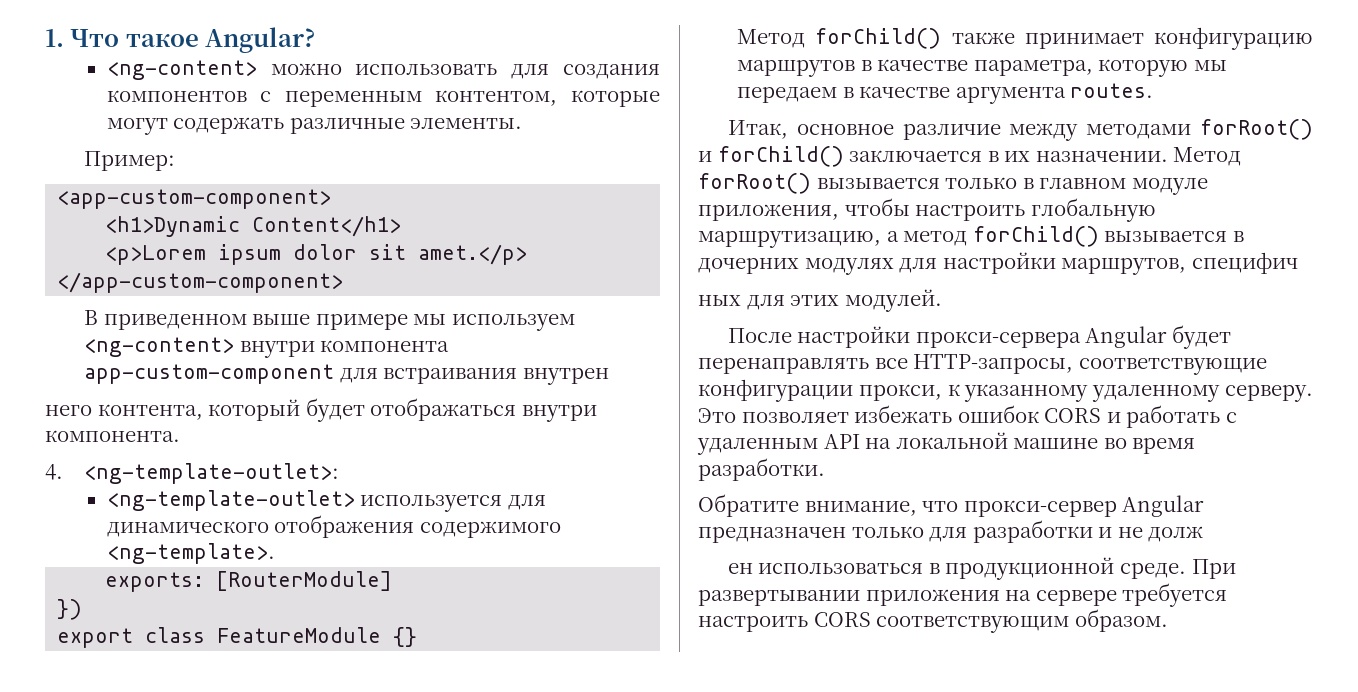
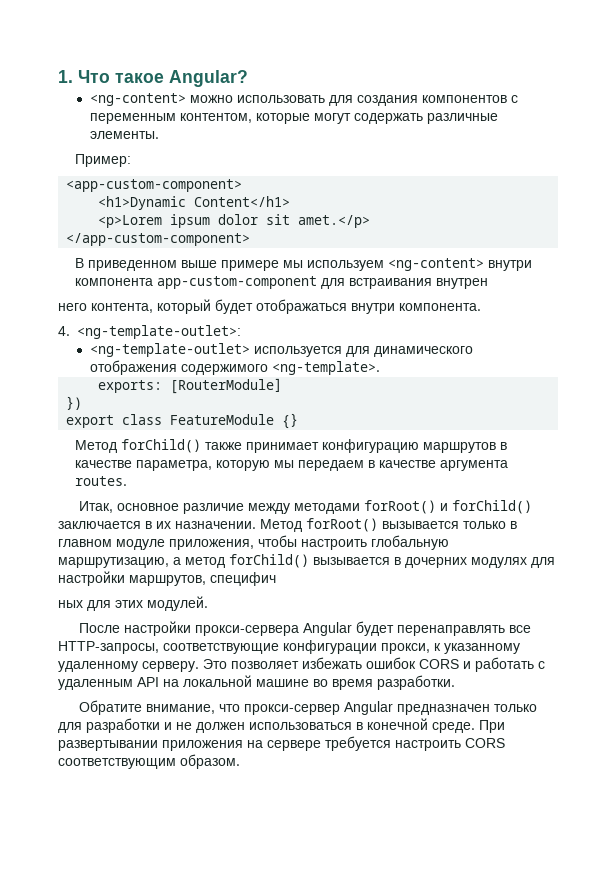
- Обратите внимание, что прокси-сервер Angular предназначен только для разработки и не долж
- ен использоваться в продукционной среде.
+ Обратите внимание, что прокси-сервер Angular предназначен только для разработки и не должен использоваться в конечной среде.

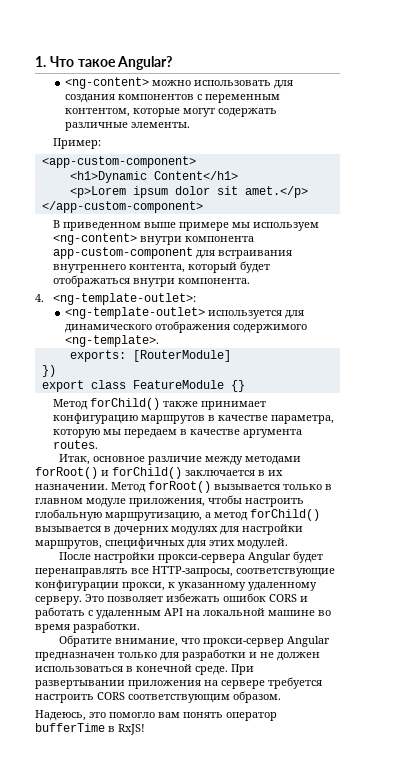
- В приведенном выше примере мы используем <ng-content> внутри компонента app-custom-component для встраивания внутрен
- него контента, который будет отображаться внутри компонента.
+ В приведенном выше примере мы используем <ng-content> внутри компонента app-custom-component для встраивания внутреннего контента, который будет отображаться внутри компонента.
- Метод forRoot() вызывается только в главном модуле приложения, чтобы настроить глобальную маршрутизацию, а метод forChild() вызывается в дочерних модулях для настройки маршрутов, специфич
- ных для этих модулей.
+ Метод forRoot() вызывается только в главном модуле приложения, чтобы настроить глобальную маршрутизацию, а метод forChild() вызывается в дочерних модулях для настройки маршрутов, специфичных для этих модулей.
+ Надеюсь, это помогло вам понять оператор bufferTime в RxJS!

